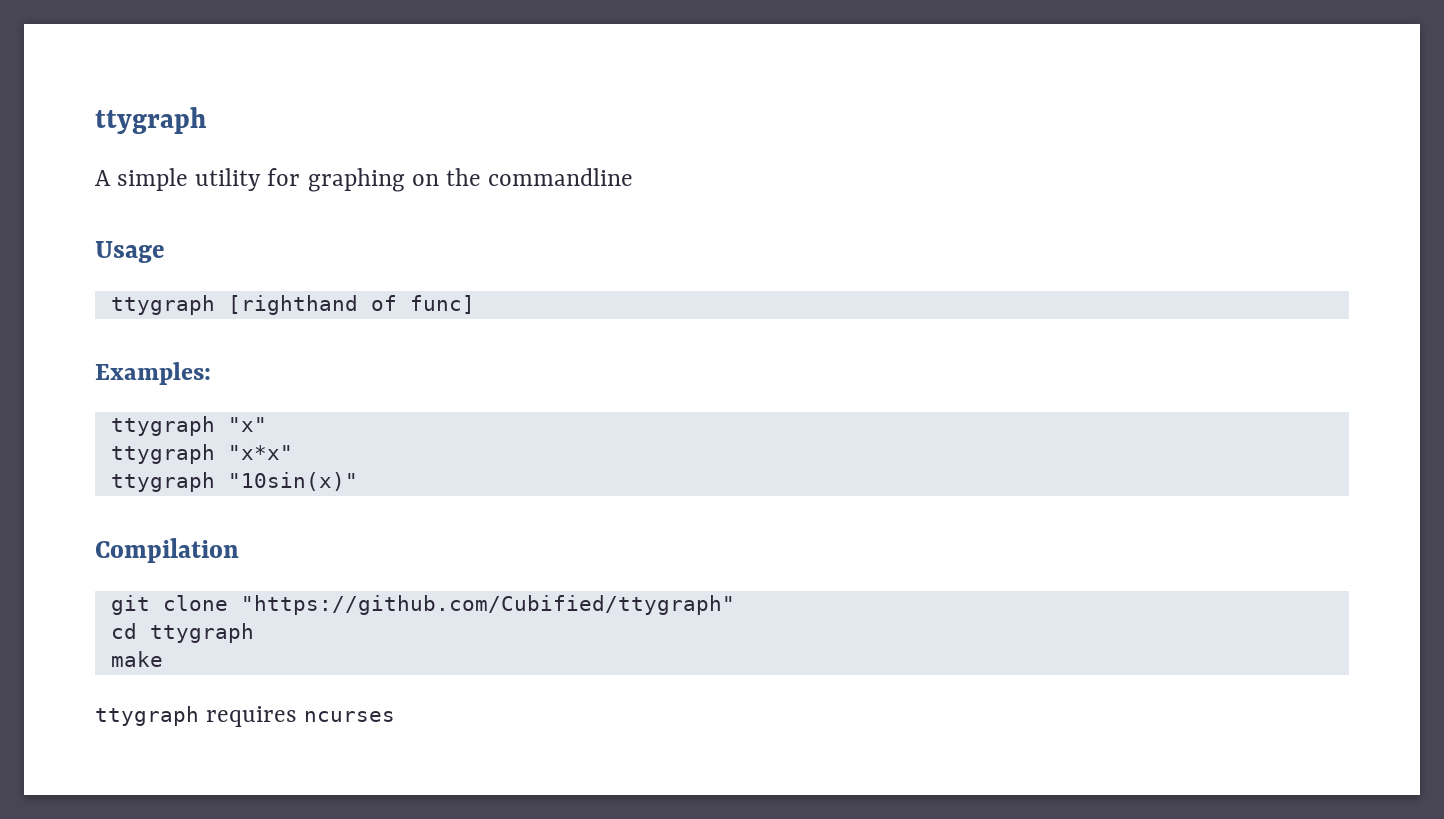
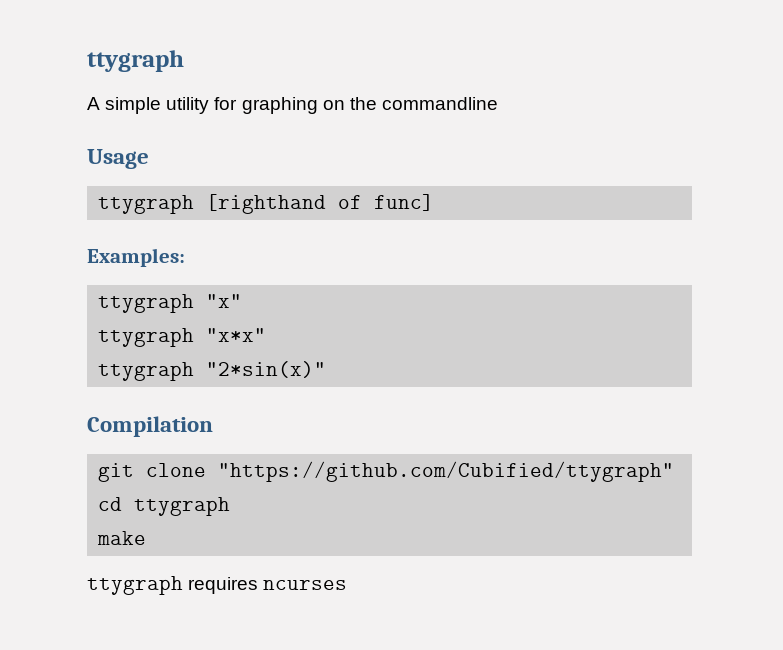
- ttygraph "10sin(x)"
+ ttygraph "2*sin(x)"

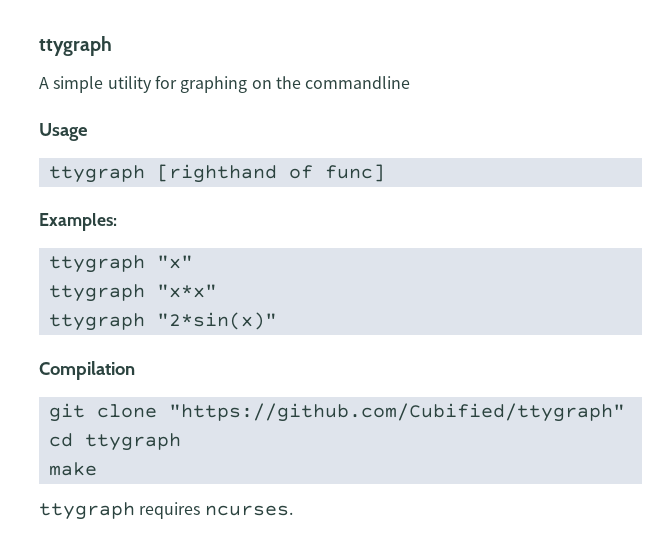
- ttygraph requires ncurses
+ ttygraph requires ncurses.

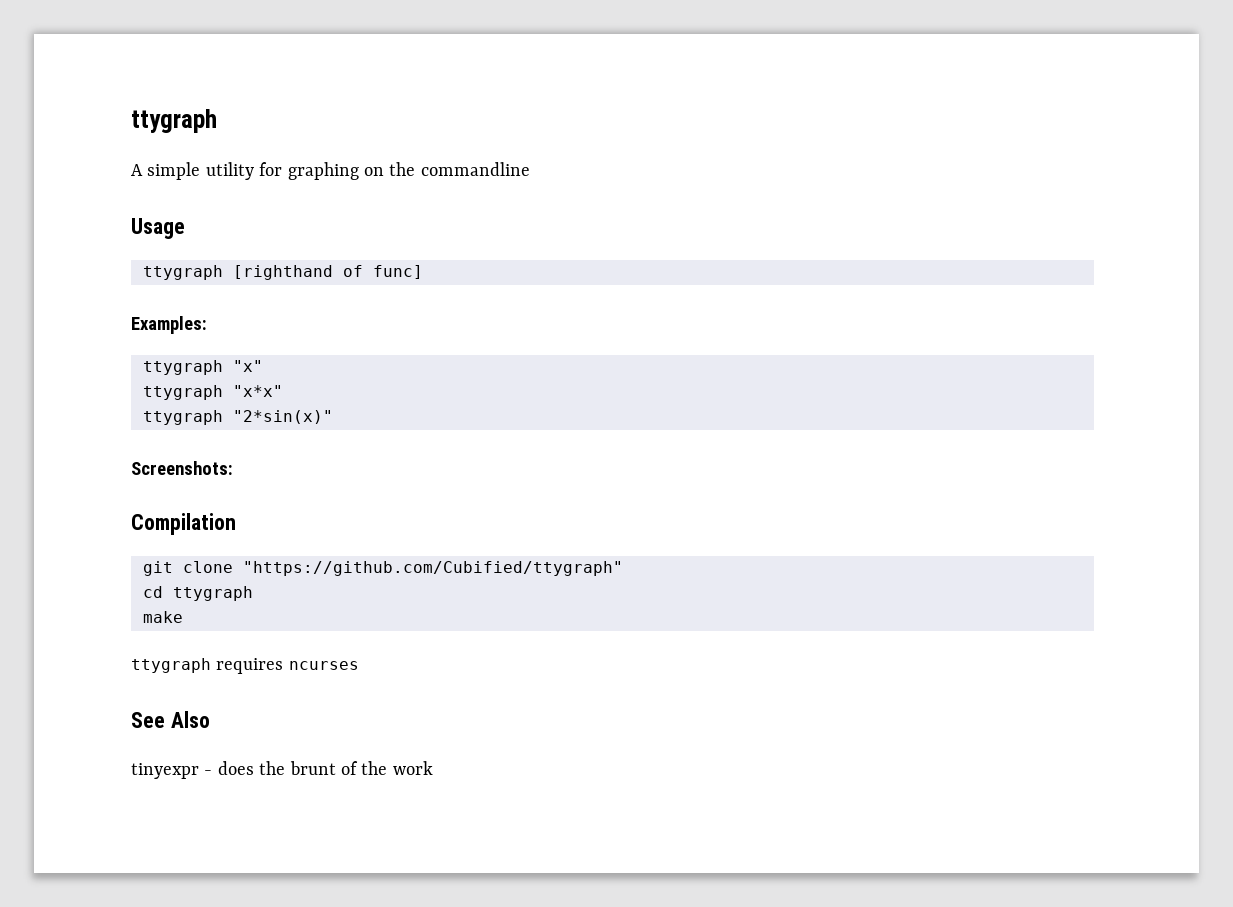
+ Screenshots:
- ttygraph requires ncurses.
+ ttygraph requires ncurses
+ See Also
+ tinyexpr - does the brunt of the work

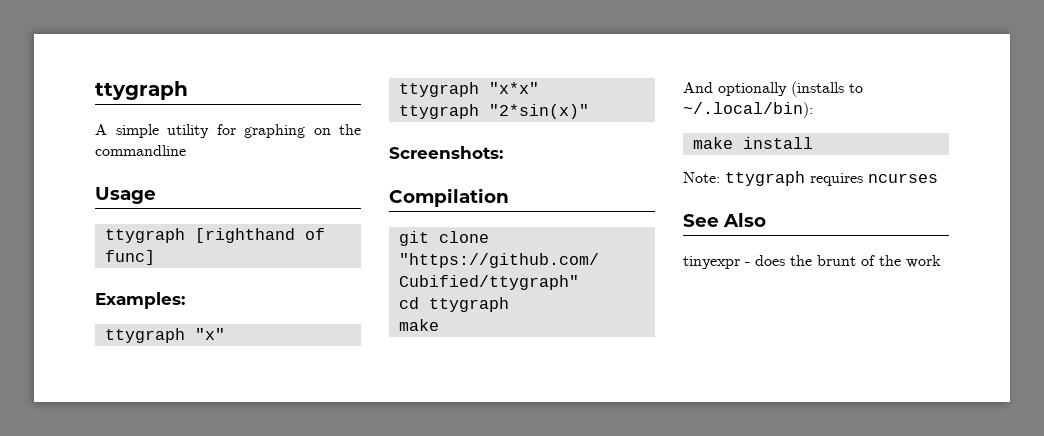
- ttygraph requires ncurses
+ And optionally (installs to ~/.local/bin):
+ make install
+ Note: ttygraph requires ncurses

